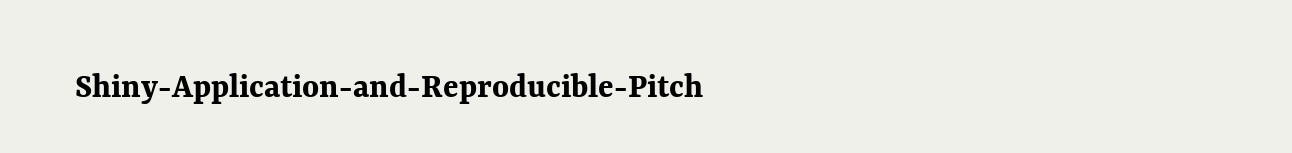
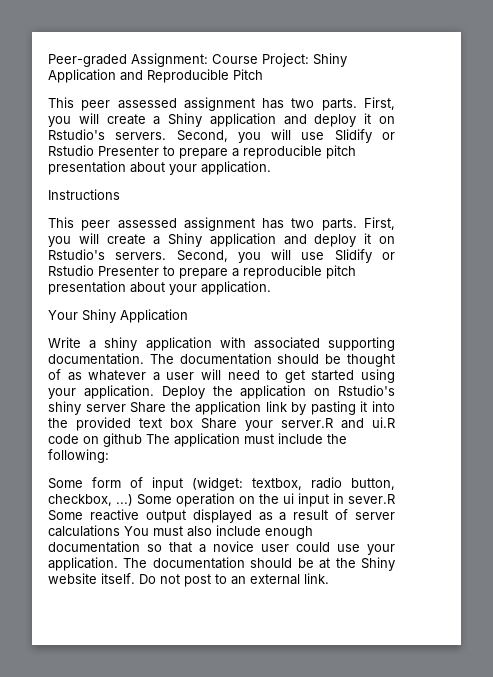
- Shiny-Application-and-Reproducible-Pitch
+ Peer-graded Assignment: Course Project: Shiny Application and Reproducible Pitch
+ This peer assessed assignment has two parts. First, you will create a Shiny application and deploy it on Rstudio's servers. Second, you will use Slidify or Rstudio Presenter to prepare a reproducible pitch presentation about your application.
+ Instructions
+ This peer assessed assignment has two parts. First, you will create a Shiny application and deploy it on Rstudio's servers. Second, you will use Slidify or Rstudio Presenter to prepare a reproducible pitch presentation about your application.
+ Your Shiny Application
+ Write a shiny application with associated supporting documentation. The documentation should be thought of as whatever a user will need to get started using your application. Deploy the application on Rstudio's shiny server Share the application link by pasting it into the provided text box Share your server.R and ui.R code on github The application must include the following:
+ Some form of input (widget: textbox, radio button, checkbox, ...) Some operation on the ui input in sever.R Some reactive output displayed as a result of server calculations You must also include enough documentation so that a novice user could use your application. The documentation should be at the Shiny website itself. Do not post to an external link.

